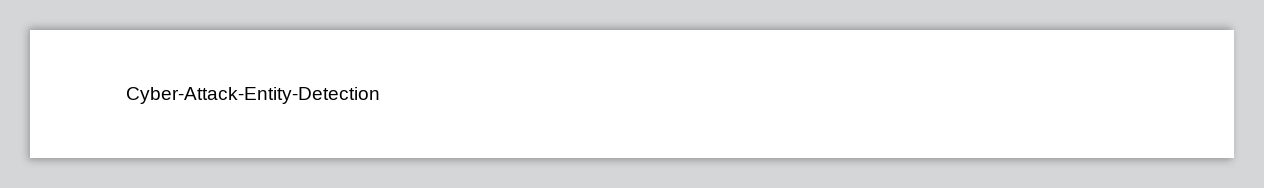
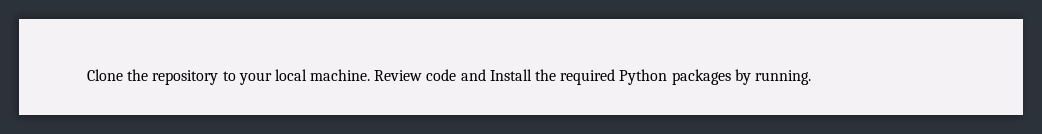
- Cyber-Attack-Entity-Detection
+ Clone the repository to your local machine. Review code and Install the required Python packages by running.

